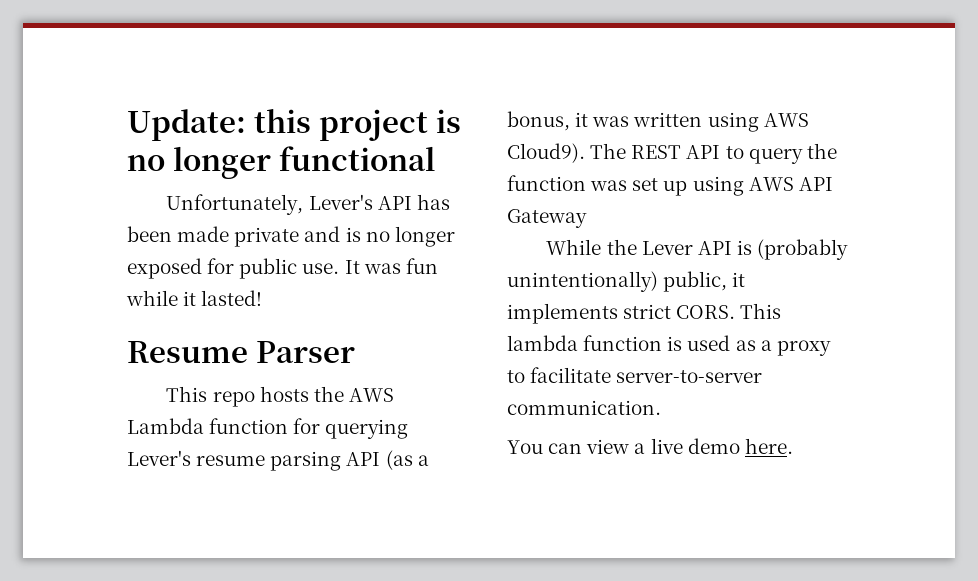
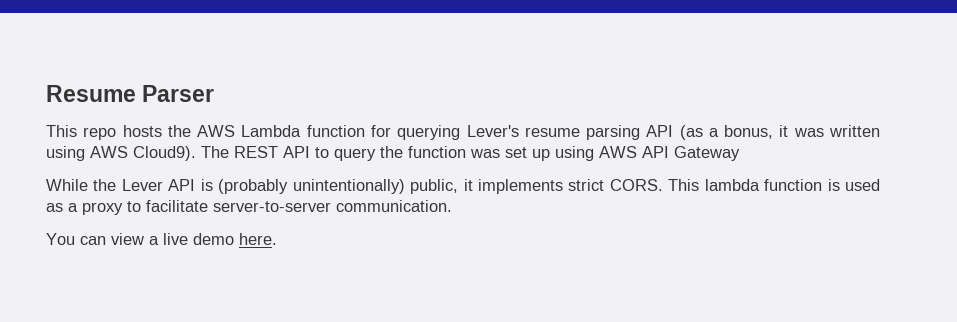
- Update: this project is no longer functional
- Unfortunately, Lever's API has been made private and is no longer exposed for public use. It was fun while it lasted!

